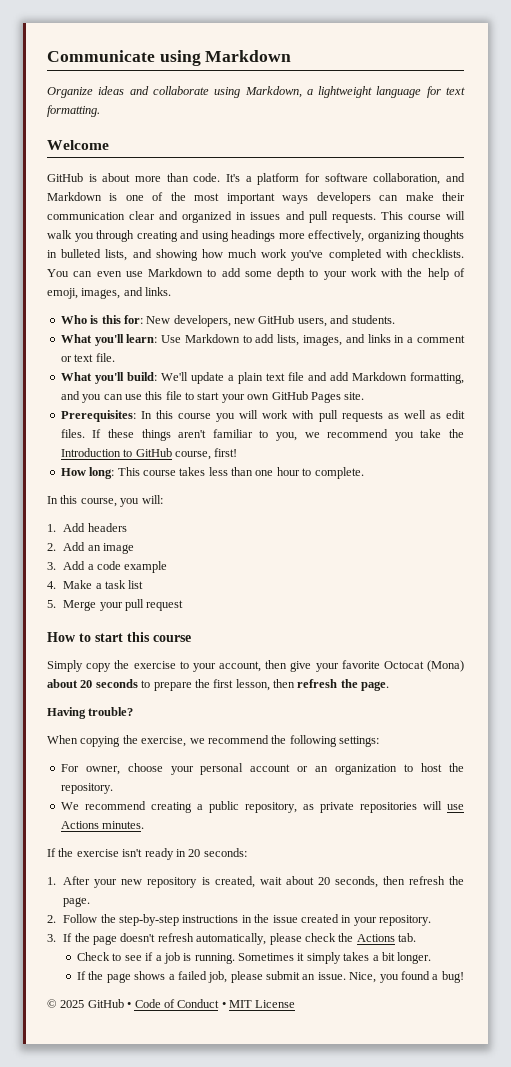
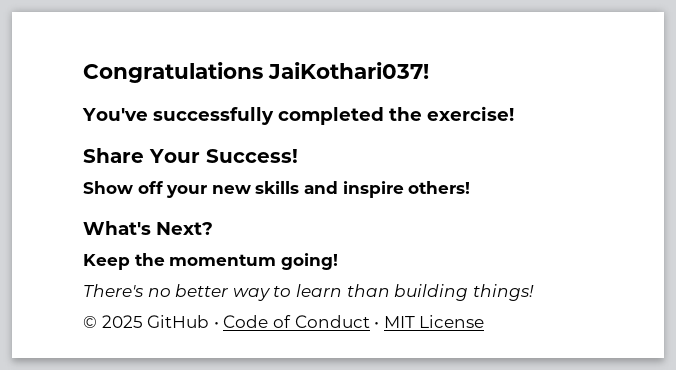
- Communicate using Markdown
- Organize ideas and collaborate using Markdown, a lightweight language for text formatting.
- Welcome
- GitHub is about more than code. It's a platform for software collaboration, and Markdown is one of the most important ways developers can make their communication clear and organized in issues and pull requests. This course will walk you through creating and using headings more effectively, organizing thoughts in bulleted lists, and showing how much work you've completed with checklists. You can even use Markdown to add some depth to your work with the help of emoji, images, and links.
- Who is this for: New developers, new GitHub users, and students.
- What you'll learn: Use Markdown to add lists, images, and links in a comment or text file.
- What you'll build: We'll update a plain text file and add Markdown formatting, and you can use this file to start your own GitHub Pages site.
- Prerequisites: In this course you will work with pull requests as well as edit files. If these things aren't familiar to you, we recommend you take the Introduction to GitHub course, first!
- How long: This course takes less than one hour to complete.
- In this course, you will:
- 1. Add headers
- 2. Add an image
- 3. Add a code example
- 4. Make a task list
- 5. Merge your pull request
- How to start this course
- Simply copy the exercise to your account, then give your favorite Octocat (Mona) about 20 seconds to prepare the first lesson, then refresh the page.
- Having trouble?
- When copying the exercise, we recommend the following settings:
- For owner, choose your personal account or an organization to host the repository.
- We recommend creating a public repository, as private repositories will use Actions minutes.
- If the exercise isn't ready in 20 seconds:
- 1. After your new repository is created, wait about 20 seconds, then refresh the page.
- 2. Follow the step-by-step instructions in the issue created in your repository.
- 3. If the page doesn't refresh automatically, please check the Actions tab.
- Check to see if a job is running. Sometimes it simply takes a bit longer.
- If the page shows a failed job, please submit an issue. Nice, you found a bug!
+ Congratulations JaiKothari037!
+ You've successfully completed the exercise!
+ Share Your Success!
+ Show off your new skills and inspire others!
+ What's Next?
+ Keep the momentum going!
+ There's no better way to learn than building things!

